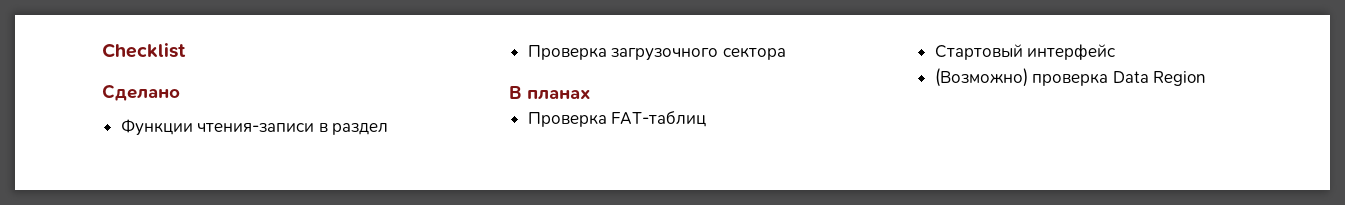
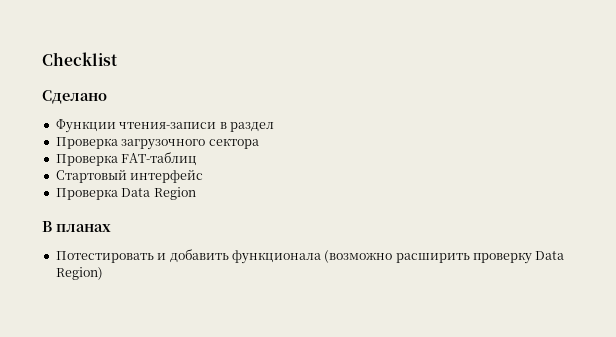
- В планах
- (Возможно) проверка Data Region
+ Проверка Data Region
+ В планах
+ Потестировать и добавить функционала (возможно расширить проверку Data Region)

